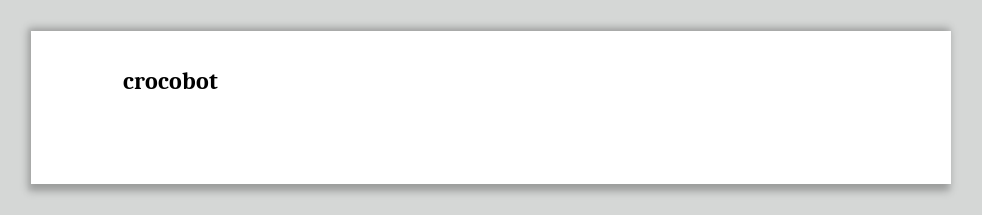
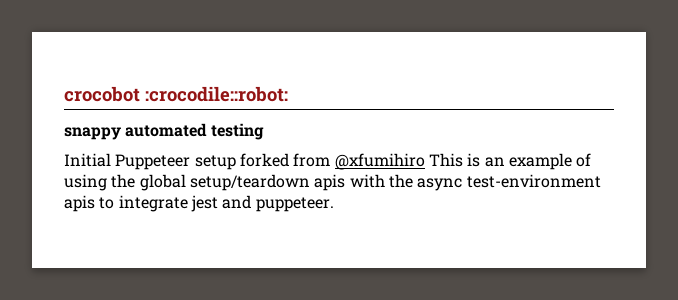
- crocobot
+ crocobot :crocodile::robot:
+ snappy automated testing
+ Initial Puppeteer setup forked from @xfumihiro This is an example of using the global setup/teardown apis with the async test-environment apis to integrate jest and puppeteer.

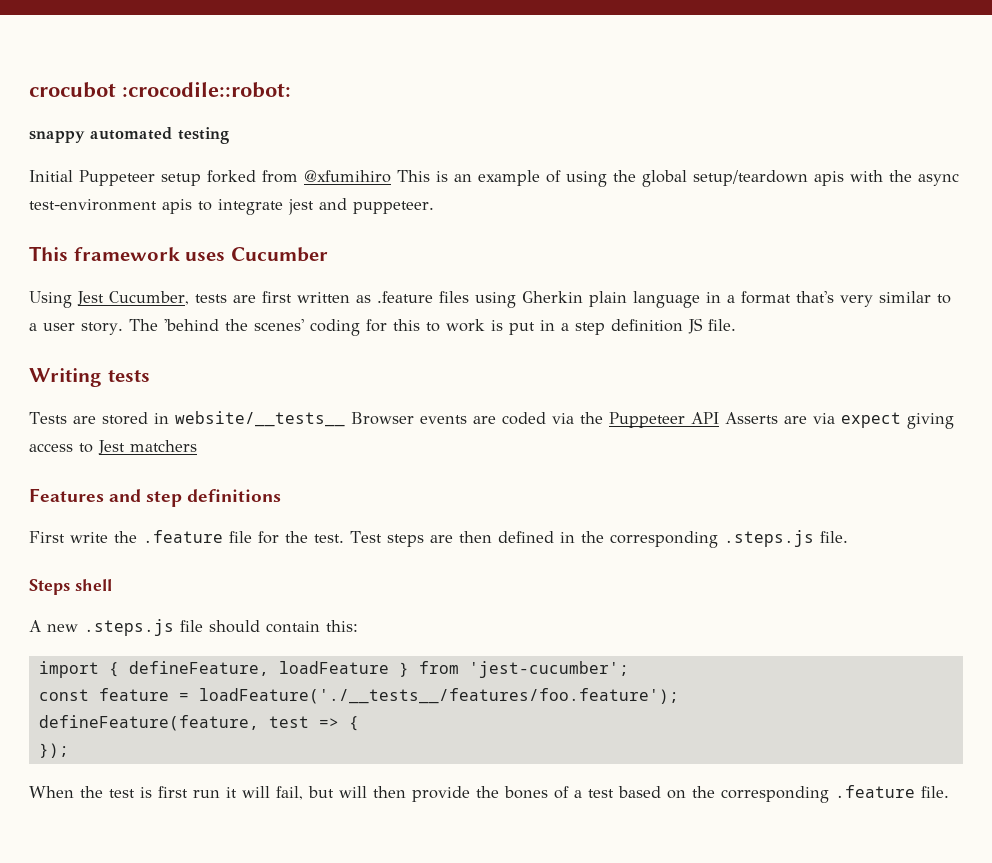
- crocobot :crocodile::robot:
+ crocubot :crocodile::robot:
+ This framework uses Cucumber
+ Using Jest Cucumber, tests are first written as .feature files using Gherkin plain language in a format that's very similar to a user story. The 'behind the scenes' coding for this to work is put in a step definition JS file.
+ Writing tests
+ Tests are stored in website/__tests__ Browser events are coded via the Puppeteer API Asserts are via expect giving access to Jest matchers
+ Features and step definitions
+ First write the .feature file for the test. Test steps are then defined in the corresponding .steps.js file.
+ Steps shell
+ A new .steps.js file should contain this:
+ import { defineFeature, loadFeature } from 'jest-cucumber';
+ const feature = loadFeature('./__tests__/features/foo.feature');
+ defineFeature(feature, test => {
+ });
+ When the test is first run it will fail, but will then provide the bones of a test based on the corresponding .feature file.

